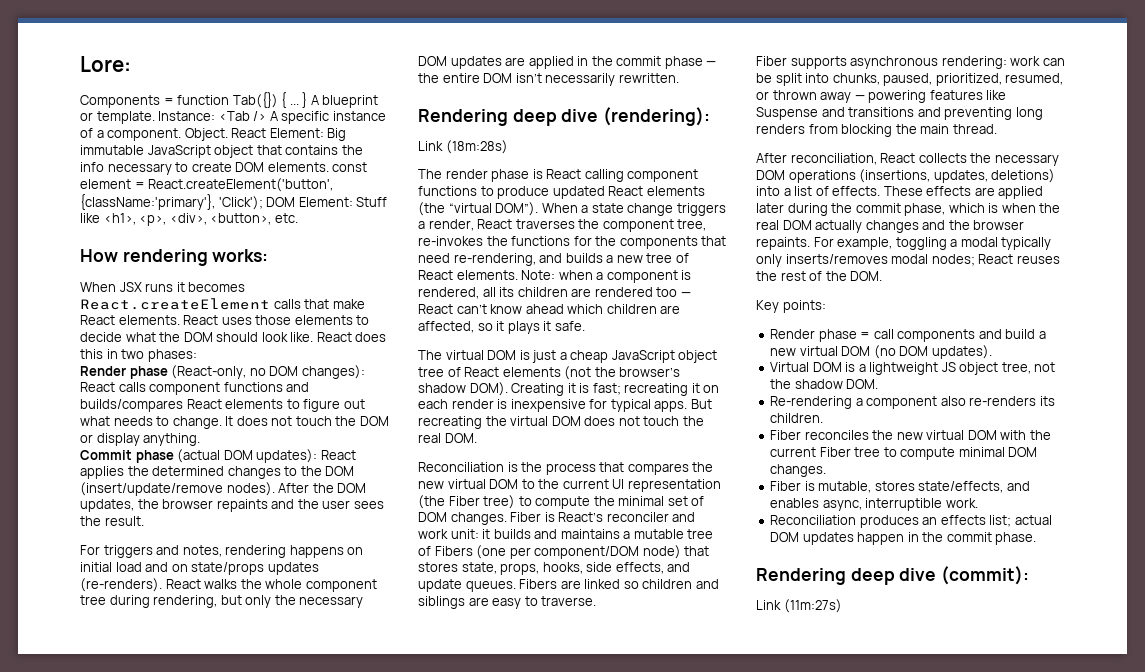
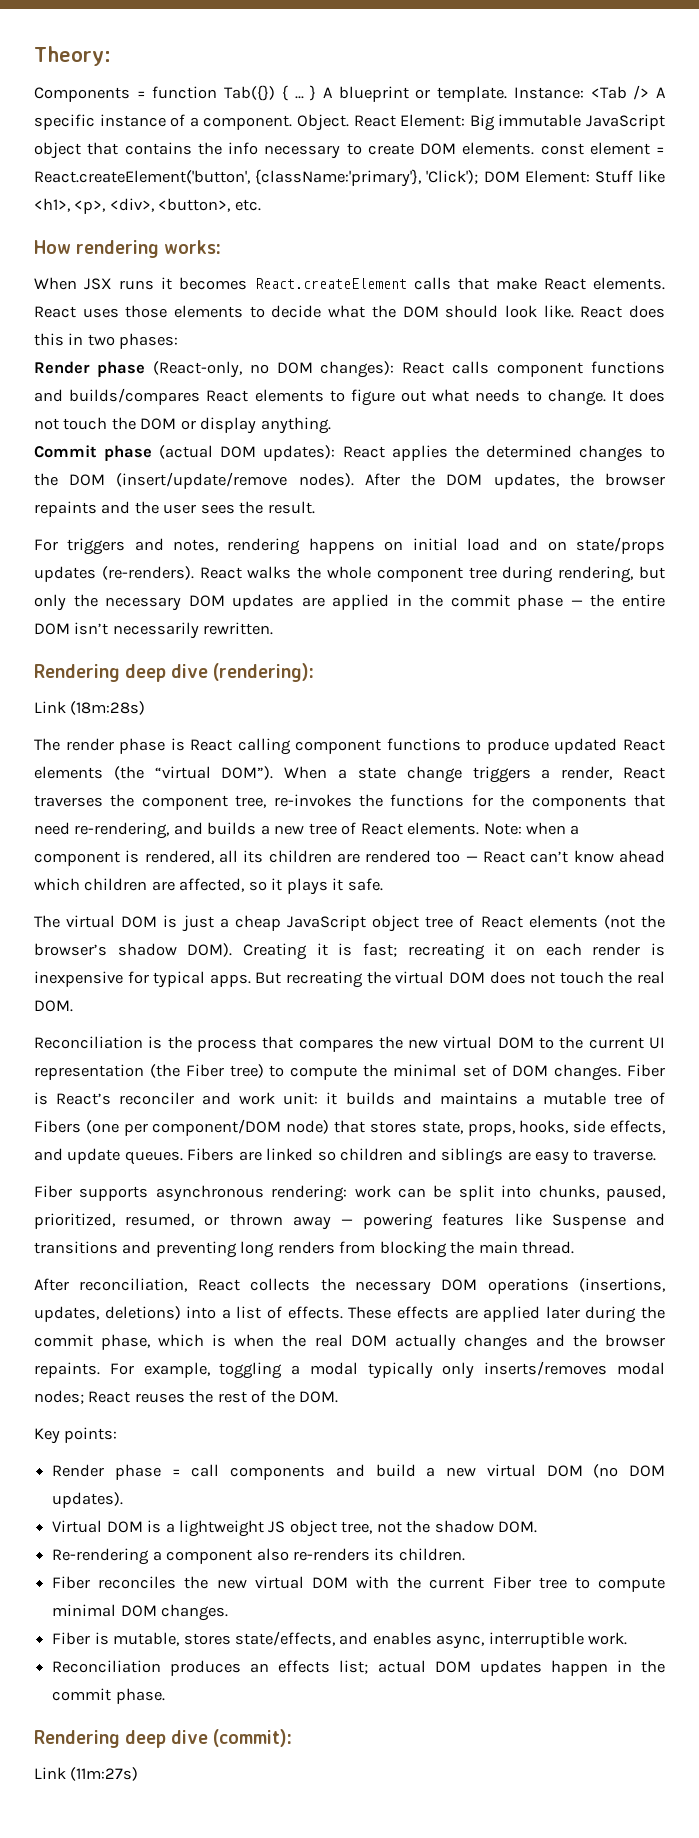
- Lore:
+ Theory:

